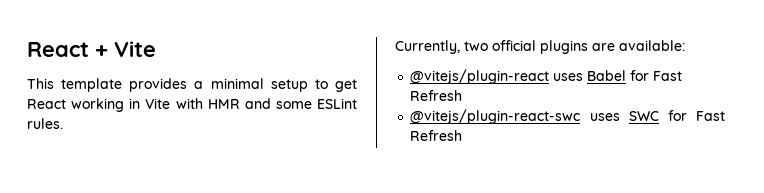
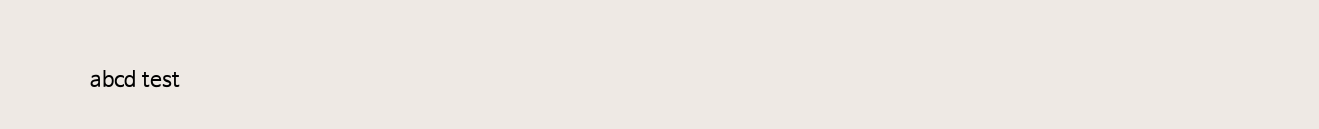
- React + Vite
- This template provides a minimal setup to get React working in Vite with HMR and some ESLint rules.
- Currently, two official plugins are available:
- @vitejs/plugin-react uses Babel for Fast Refresh
- @vitejs/plugin-react-swc uses SWC for Fast Refresh
+ abcd test

